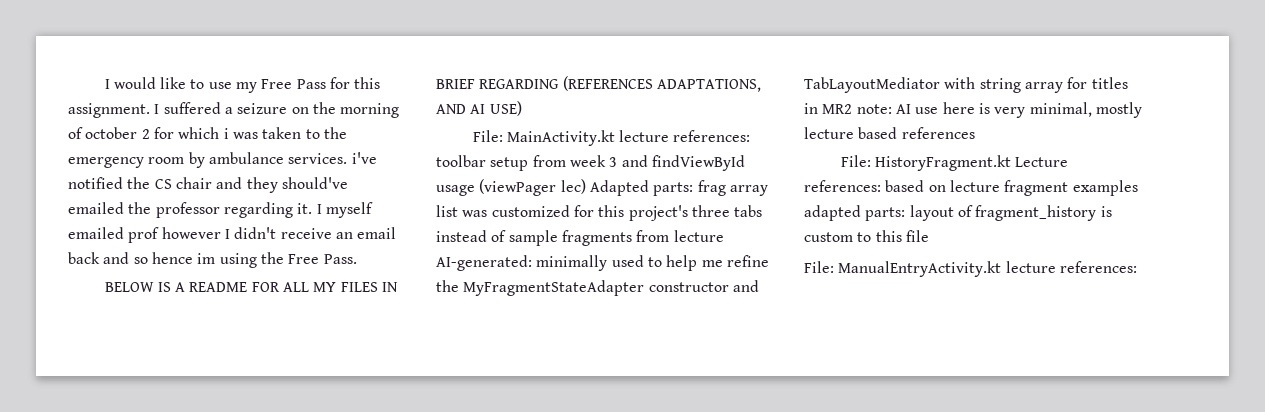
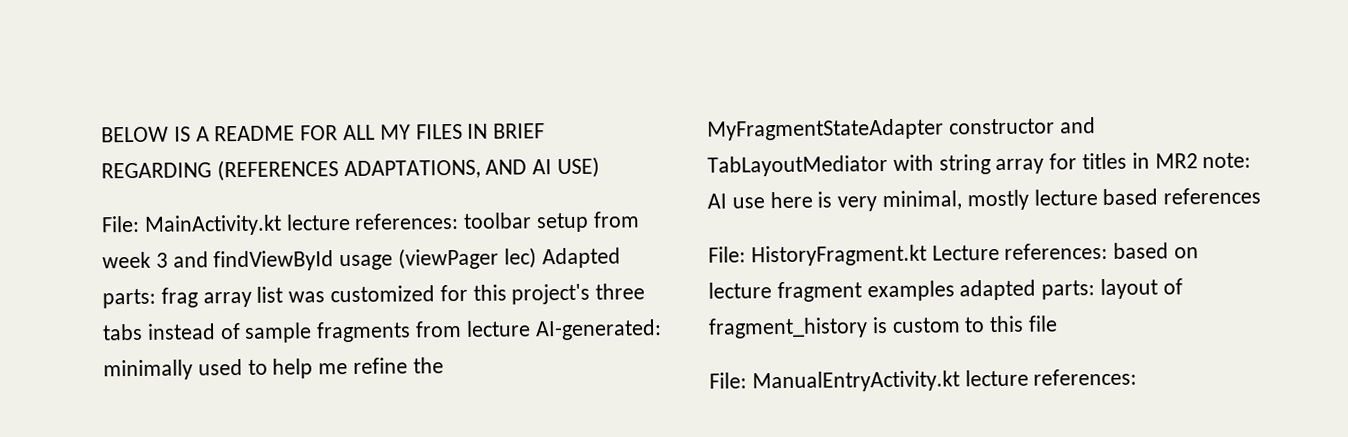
- I would like to use my Free Pass for this assignment. I suffered a seizure on the morning of october 2 for which i was taken to the emergency room by ambulance services. i've notified the CS chair and they should've emailed the professor regarding it. I myself emailed prof however I didn't receive an email back and so hence im using the Free Pass.

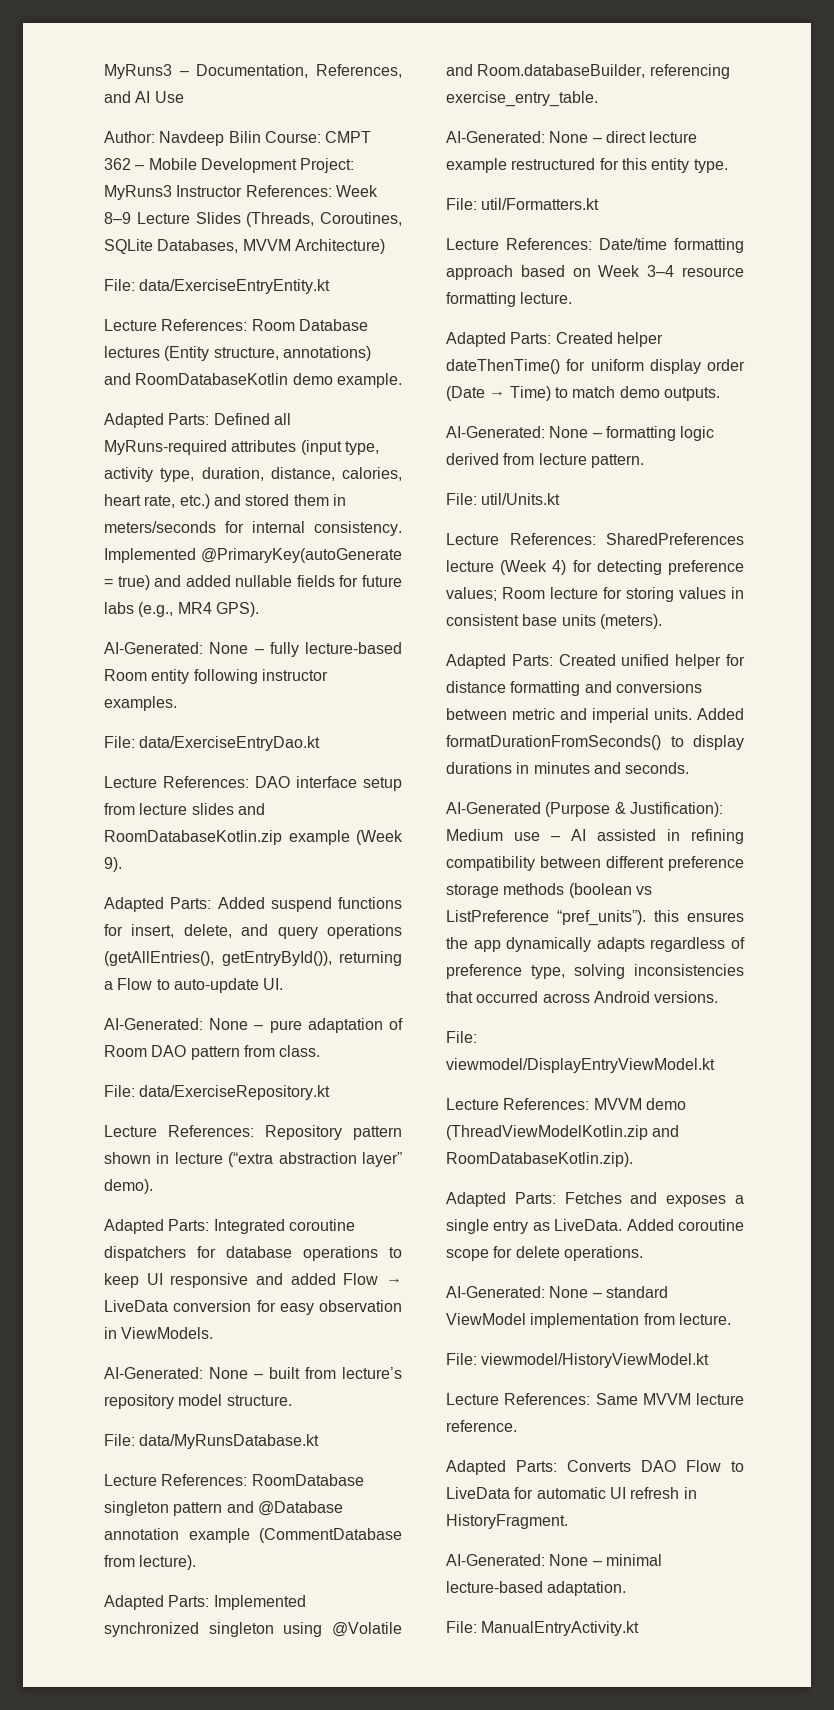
- BELOW IS A README FOR ALL MY FILES IN BRIEF REGARDING (REFERENCES ADAPTATIONS, AND AI USE)
- File: MainActivity.kt lecture references: toolbar setup from week 3 and findViewById usage (viewPager lec) Adapted parts: frag array list was customized for this project's three tabs instead of sample fragments from lecture AI-generated: minimally used to help me refine the MyFragmentStateAdapter constructor and TabLayoutMediator with string array for titles in MR2 note: AI use here is very minimal, mostly lecture based references
- File: HistoryFragment.kt Lecture references: based on lecture fragment examples adapted parts: layout of fragment_history is custom to this file
+ MyRuns3 – Documentation, References, and AI Use
+ Author: Navdeep Bilin Course: CMPT 362 – Mobile Development Project: MyRuns3 Instructor References: Week 8–9 Lecture Slides (Threads, Coroutines, SQLite Databases, MVVM Architecture)
+ File: data/ExerciseEntryEntity.kt
+ Lecture References: Room Database lectures (Entity structure, annotations) and RoomDatabaseKotlin demo example.
+ Adapted Parts: Defined all MyRuns-required attributes (input type, activity type, duration, distance, calories, heart rate, etc.) and stored them in meters/seconds for internal consistency. Implemented @PrimaryKey(autoGenerate = true) and added nullable fields for future labs (e.g., MR4 GPS).
+ AI-Generated: None – fully lecture-based Room entity following instructor examples.
+ File: data/ExerciseEntryDao.kt
+ Lecture References: DAO interface setup from lecture slides and RoomDatabaseKotlin.zip example (Week 9).
+ Adapted Parts: Added suspend functions for insert, delete, and query operations (getAllEntries(), getEntryById()), returning a Flow to auto-update UI.
+ AI-Generated: None – pure adaptation of Room DAO pattern from class.
+ File: data/ExerciseRepository.kt
+ Lecture References: Repository pattern shown in lecture (“extra abstraction layer” demo).
+ Adapted Parts: Integrated coroutine dispatchers for database operations to keep UI responsive and added Flow → LiveData conversion for easy observation in ViewModels.
+ AI-Generated: None – built from lecture’s repository model structure.
+ File: data/MyRunsDatabase.kt
+ Lecture References: RoomDatabase singleton pattern and @Database annotation example (CommentDatabase from lecture).
+ Adapted Parts: Implemented synchronized singleton using @Volatile and Room.databaseBuilder, referencing exercise_entry_table.
+ AI-Generated: None – direct lecture example restructured for this entity type.
+ File: util/Formatters.kt
+ Lecture References: Date/time formatting approach based on Week 3–4 resource formatting lecture.
+ Adapted Parts: Created helper dateThenTime() for uniform display order (Date → Time) to match demo outputs.
+ AI-Generated: None – formatting logic derived from lecture pattern.
+ File: util/Units.kt
+ Lecture References: SharedPreferences lecture (Week 4) for detecting preference values; Room lecture for storing values in consistent base units (meters).
+ Adapted Parts: Created unified helper for distance formatting and conversions between metric and imperial units. Added formatDurationFromSeconds() to display durations in minutes and seconds.
+ AI-Generated (Purpose & Justification): Medium use – AI assisted in refining compatibility between different preference storage methods (boolean vs ListPreference “pref_units”). this ensures the app dynamically adapts regardless of preference type, solving inconsistencies that occurred across Android versions.
+ File: viewmodel/DisplayEntryViewModel.kt
+ Lecture References: MVVM demo (ThreadViewModelKotlin.zip and RoomDatabaseKotlin.zip).
+ Adapted Parts: Fetches and exposes a single entry as LiveData. Added coroutine scope for delete operations.
+ AI-Generated: None – standard ViewModel implementation from lecture.
+ File: viewmodel/HistoryViewModel.kt
+ Lecture References: Same MVVM lecture reference.
+ Adapted Parts: Converts DAO Flow to LiveData for automatic UI refresh in HistoryFragment.
+ AI-Generated: None – minimal lecture-based adaptation.
- File: ManualEntryActivity.kt lecture references:
+ File: ManualEntryActivity.kt

